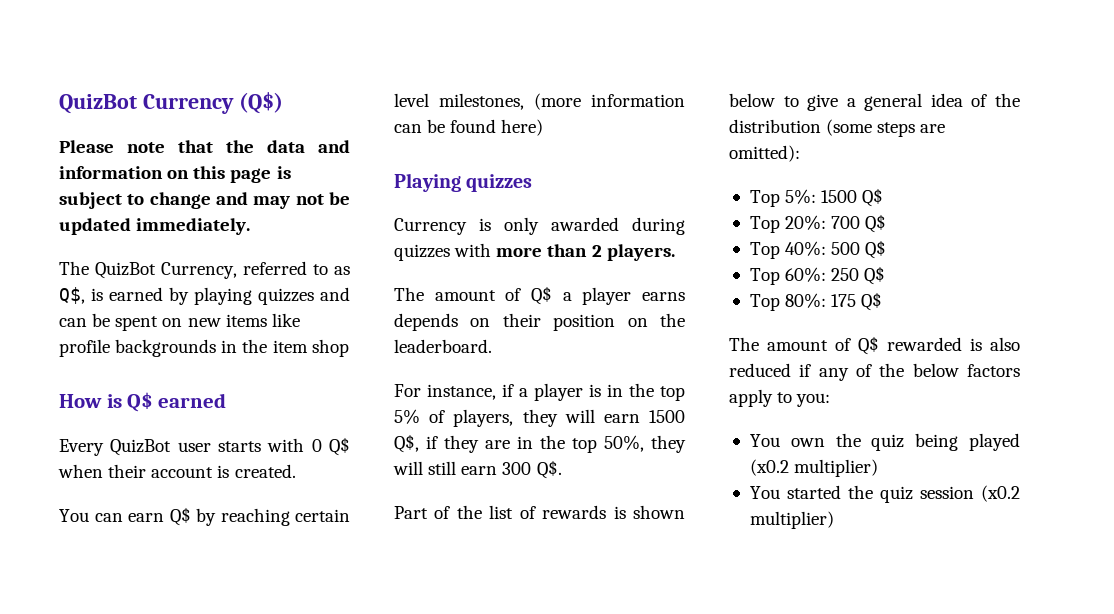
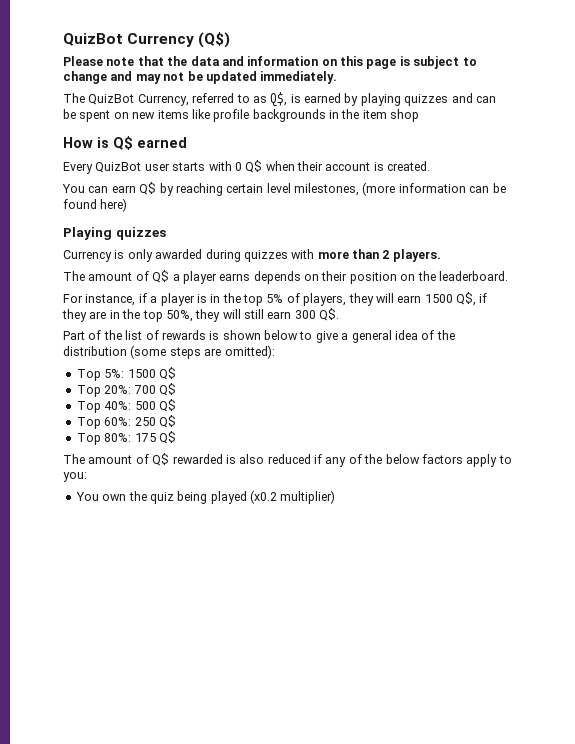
- You started the quiz session (x0.2 multiplier)

